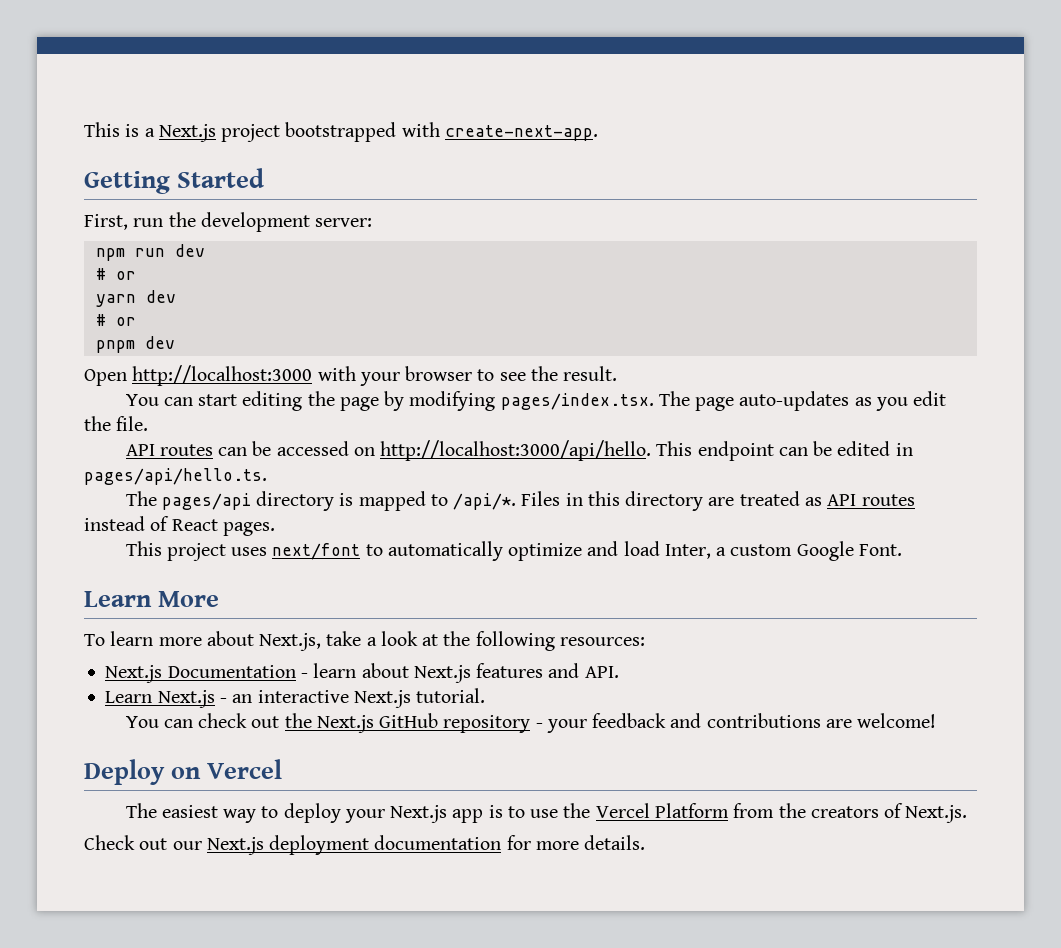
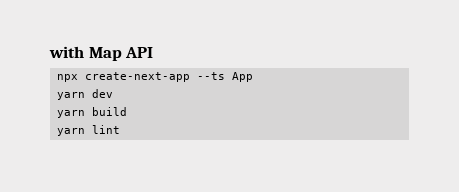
- This is a Next.js project bootstrapped with create-next-app.
- Getting Started
- First, run the development server:
- npm run dev
- # or
+ with Map API
+ npx create-next-app --ts App
  yarn dev
- # or
- pnpm dev
- Open http://localhost:3000 with your browser to see the result.
- You can start editing the page by modifying pages/index.tsx. The page auto-updates as you edit the file.
- API routes can be accessed on http://localhost:3000/api/hello. This endpoint can be edited in pages/api/hello.ts.
- The pages/api directory is mapped to /api/*. Files in this directory are treated as API routes instead of React pages.
- This project uses next/font to automatically optimize and load Inter, a custom Google Font.
- Learn More
- To learn more about Next.js, take a look at the following resources:
- Next.js Documentation - learn about Next.js features and API.
- Learn Next.js - an interactive Next.js tutorial.
- You can check out the Next.js GitHub repository - your feedback and contributions are welcome!
- Deploy on Vercel
- The easiest way to deploy your Next.js app is to use the Vercel Platform from the creators of Next.js.
- Check out our Next.js deployment documentation for more details.
+ yarn build
+ yarn lint

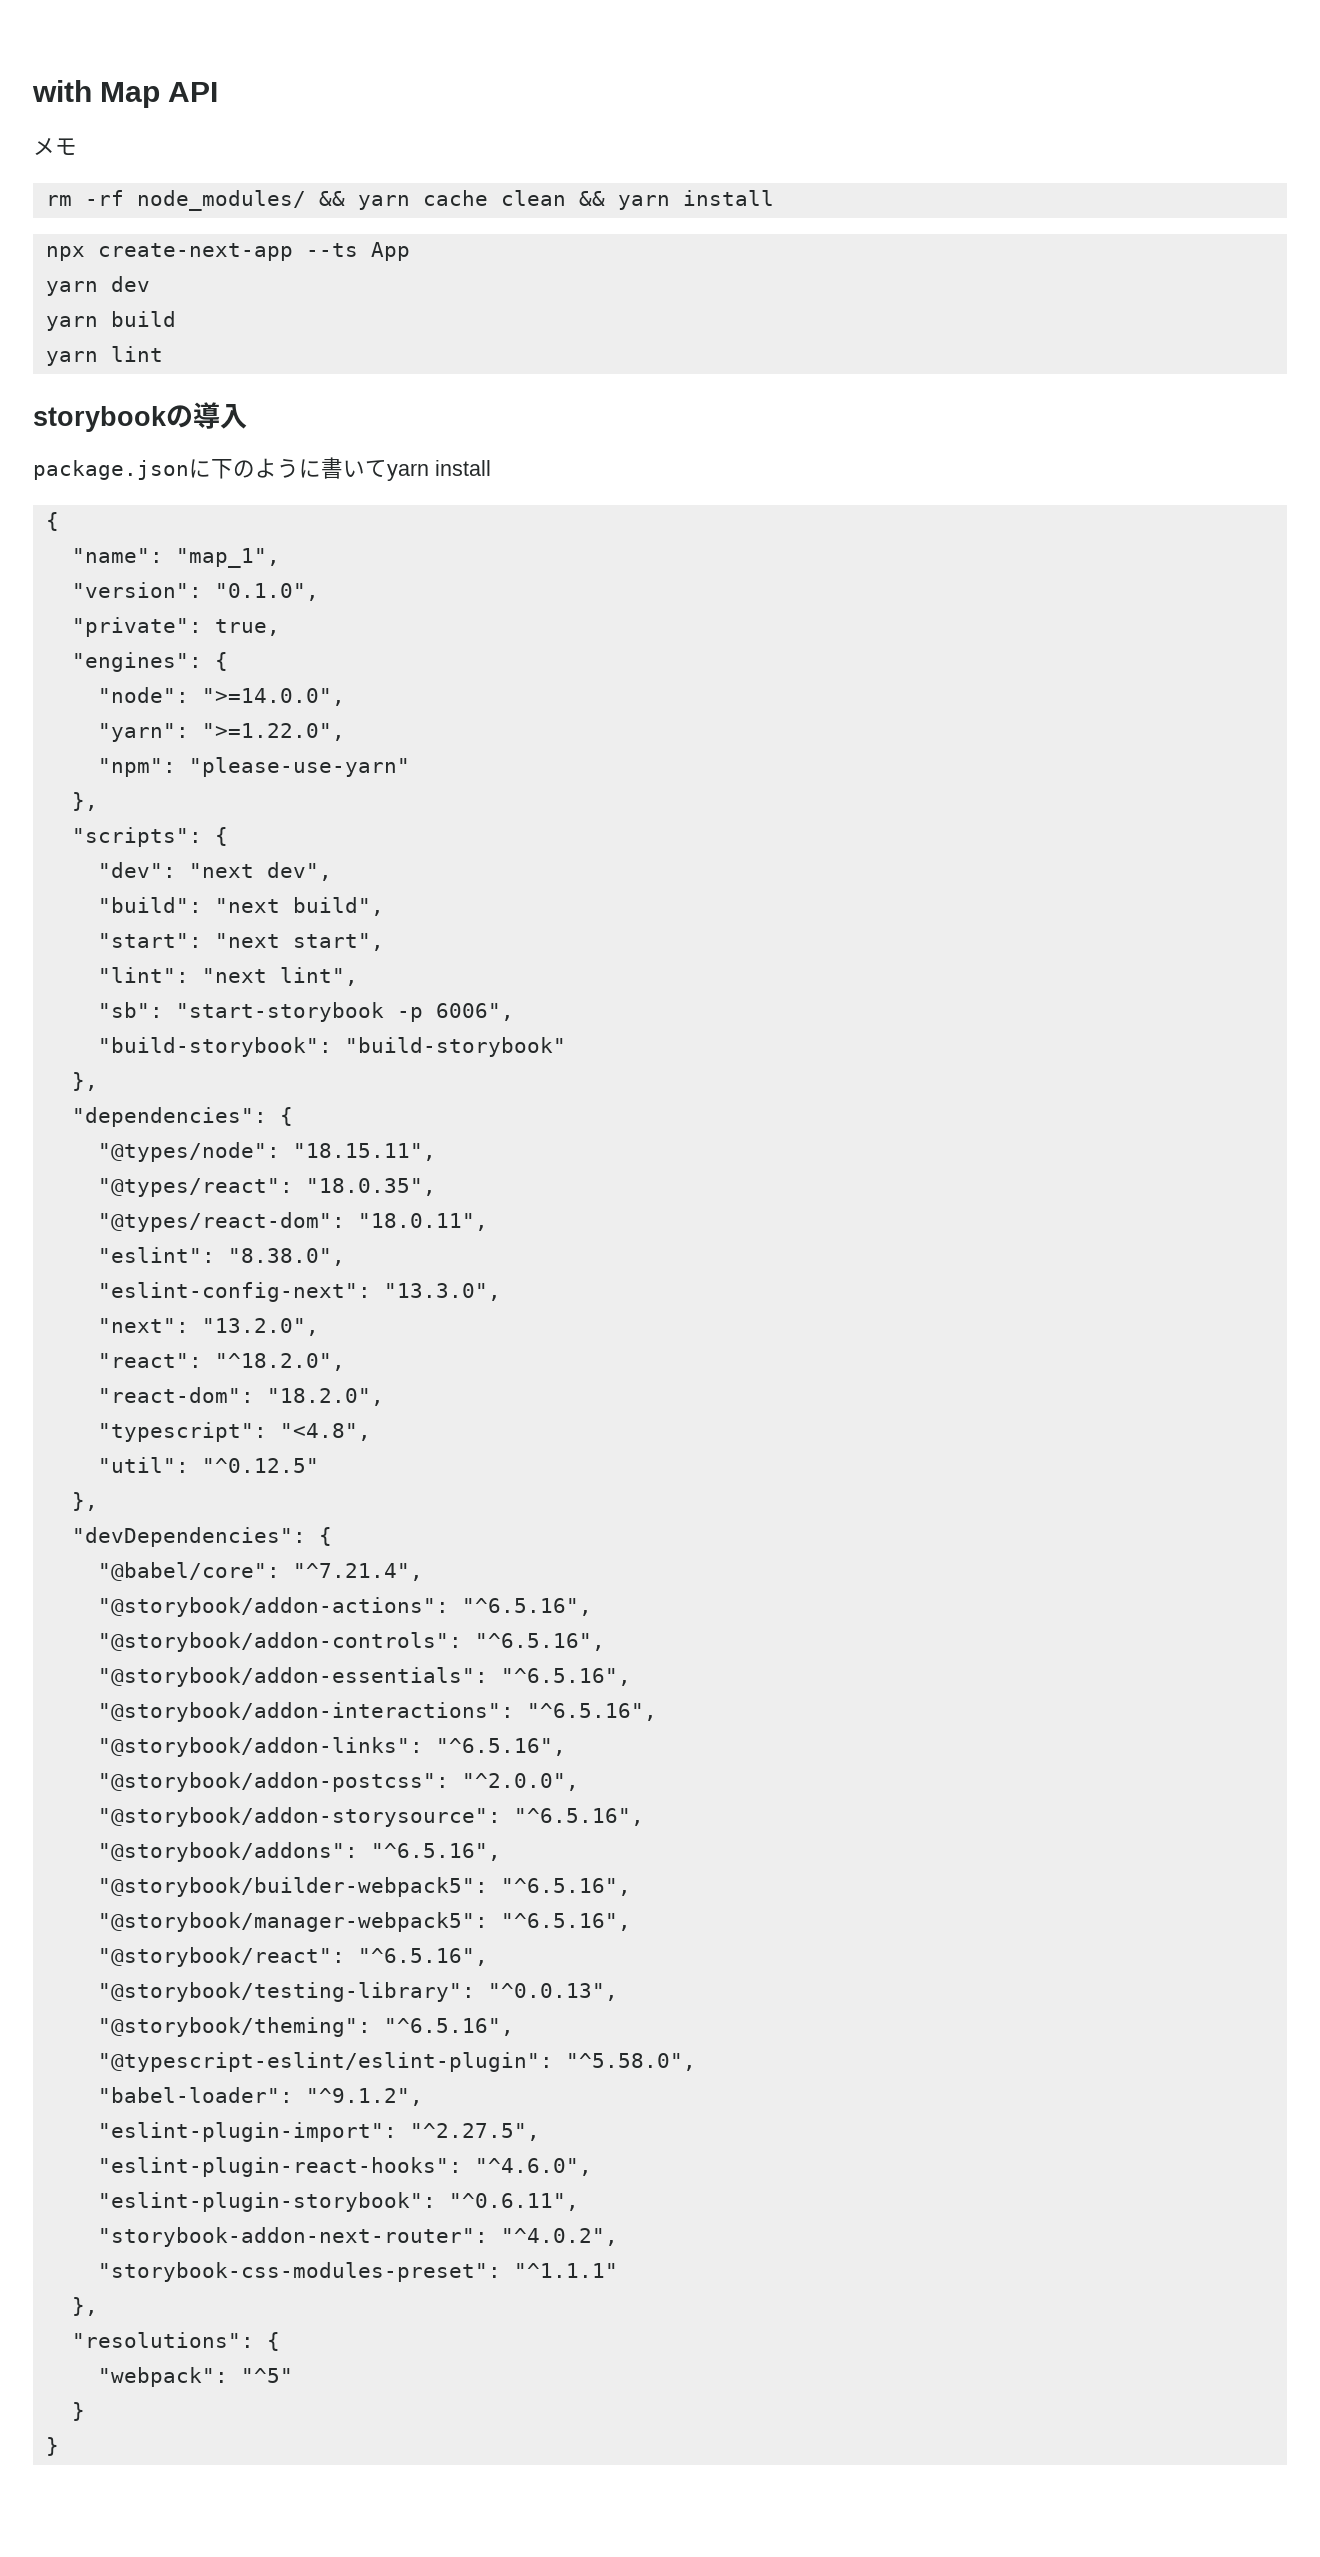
+ メモ
+ rm -rf node_modules/ && yarn cache clean && yarn install
+ storybookの導入
+ package.jsonに下のように書いてyarn install
+ {
+ "name": "map_1",
+ "version": "0.1.0",
+ "private": true,
+ "engines": {
+ "node": ">=14.0.0",
+ "yarn": ">=1.22.0",
+ "npm": "please-use-yarn"
+ },
+ "scripts": {
+ "dev": "next dev",
+ "build": "next build",
+ "start": "next start",
+ "lint": "next lint",
+ "sb": "start-storybook -p 6006",
+ "build-storybook": "build-storybook"
+ },
+ "dependencies": {
+ "@types/node": "18.15.11",
+ "@types/react": "18.0.35",
+ "@types/react-dom": "18.0.11",
+ "eslint": "8.38.0",
+ "eslint-config-next": "13.3.0",
+ "next": "13.2.0",
+ "react": "^18.2.0",
+ "react-dom": "18.2.0",
+ "typescript": "<4.8",
+ "util": "^0.12.5"
+ },
+ "devDependencies": {
+ "@babel/core": "^7.21.4",
+ "@storybook/addon-actions": "^6.5.16",
+ "@storybook/addon-controls": "^6.5.16",
+ "@storybook/addon-essentials": "^6.5.16",
+ "@storybook/addon-interactions": "^6.5.16",
+ "@storybook/addon-links": "^6.5.16",
+ "@storybook/addon-postcss": "^2.0.0",
+ "@storybook/addon-storysource": "^6.5.16",
+ "@storybook/addons": "^6.5.16",
+ "@storybook/builder-webpack5": "^6.5.16",
+ "@storybook/manager-webpack5": "^6.5.16",
+ "@storybook/react": "^6.5.16",
+ "@storybook/testing-library": "^0.0.13",
+ "@storybook/theming": "^6.5.16",
+ "@typescript-eslint/eslint-plugin": "^5.58.0",
+ "babel-loader": "^9.1.2",
+ "eslint-plugin-import": "^2.27.5",
+ "eslint-plugin-react-hooks": "^4.6.0",
+ "eslint-plugin-storybook": "^0.6.11",
+ "storybook-addon-next-router": "^4.0.2",
+ "storybook-css-modules-preset": "^1.1.1"
+ },
+ "resolutions": {
+ "webpack": "^5"
+ }
+ }

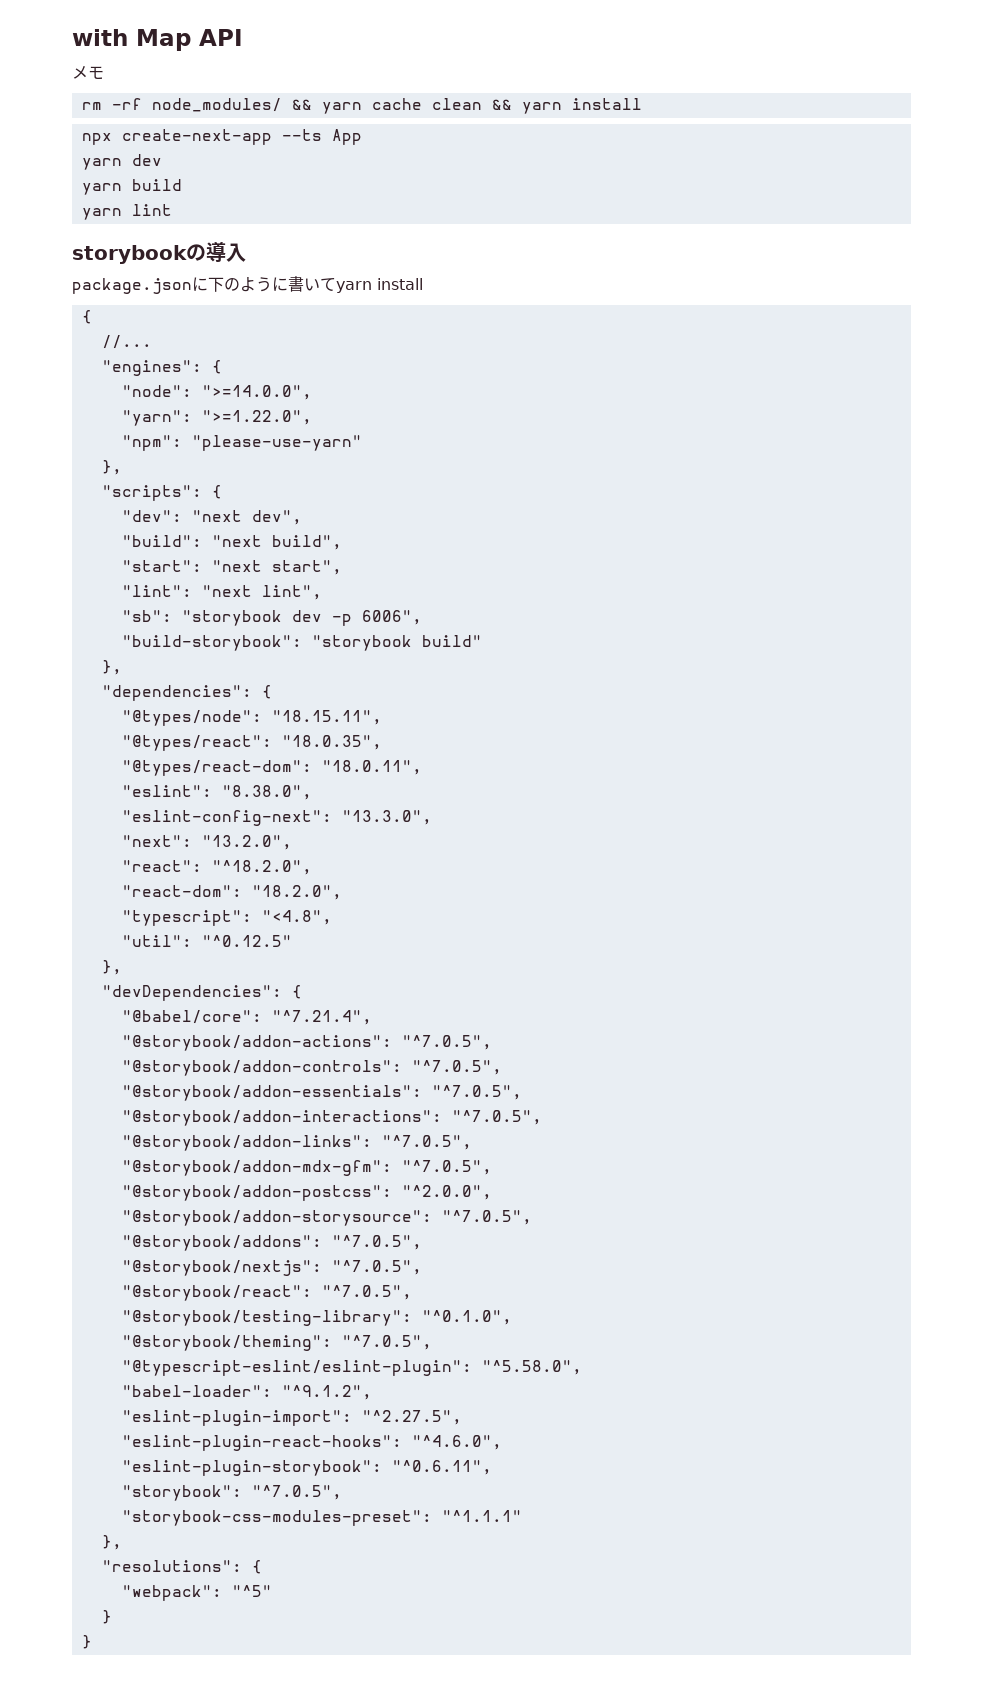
- "name": "map_1",
- "version": "0.1.0",
- "private": true,
+ //...
- "sb": "start-storybook -p 6006",
+ "sb": "storybook dev -p 6006",
- "build-storybook": "build-storybook"
+ "build-storybook": "storybook build"
- "@storybook/addon-actions": "^6.5.16",
+ "@storybook/addon-actions": "^7.0.5",
- "@storybook/addon-controls": "^6.5.16",
+ "@storybook/addon-controls": "^7.0.5",
- "@storybook/addon-essentials": "^6.5.16",
+ "@storybook/addon-essentials": "^7.0.5",
- "@storybook/addon-interactions": "^6.5.16",
+ "@storybook/addon-interactions": "^7.0.5",
- "@storybook/addon-links": "^6.5.16",
+ "@storybook/addon-links": "^7.0.5",
+ "@storybook/addon-mdx-gfm": "^7.0.5",
- "@storybook/addon-storysource": "^6.5.16",
+ "@storybook/addon-storysource": "^7.0.5",
- "@storybook/addons": "^6.5.16",
- "@storybook/builder-webpack5": "^6.5.16",
- "@storybook/manager-webpack5": "^6.5.16",
+ "@storybook/addons": "^7.0.5",
+ "@storybook/nextjs": "^7.0.5",
- "@storybook/react": "^6.5.16",
+ "@storybook/react": "^7.0.5",
- "@storybook/testing-library": "^0.0.13",
+ "@storybook/testing-library": "^0.1.0",
- "@storybook/theming": "^6.5.16",
+ "@storybook/theming": "^7.0.5",
- "storybook-addon-next-router": "^4.0.2",
+ "storybook": "^7.0.5",

